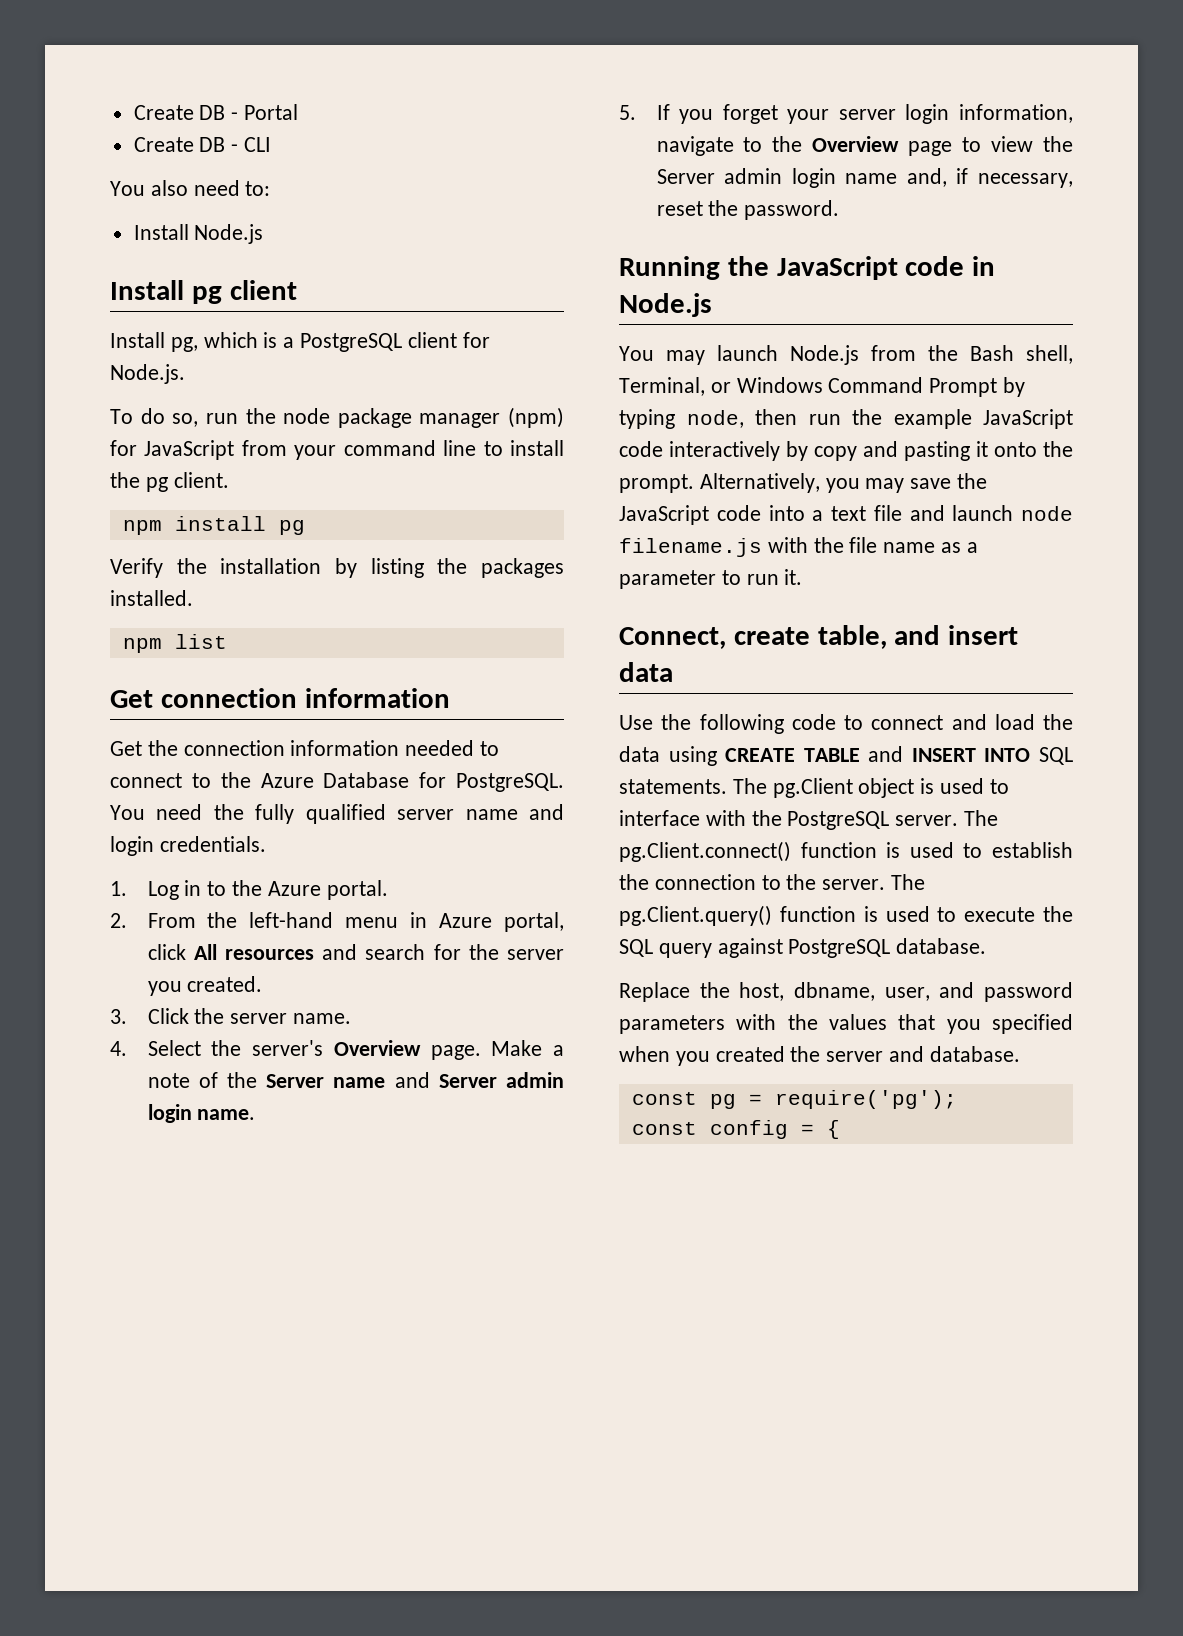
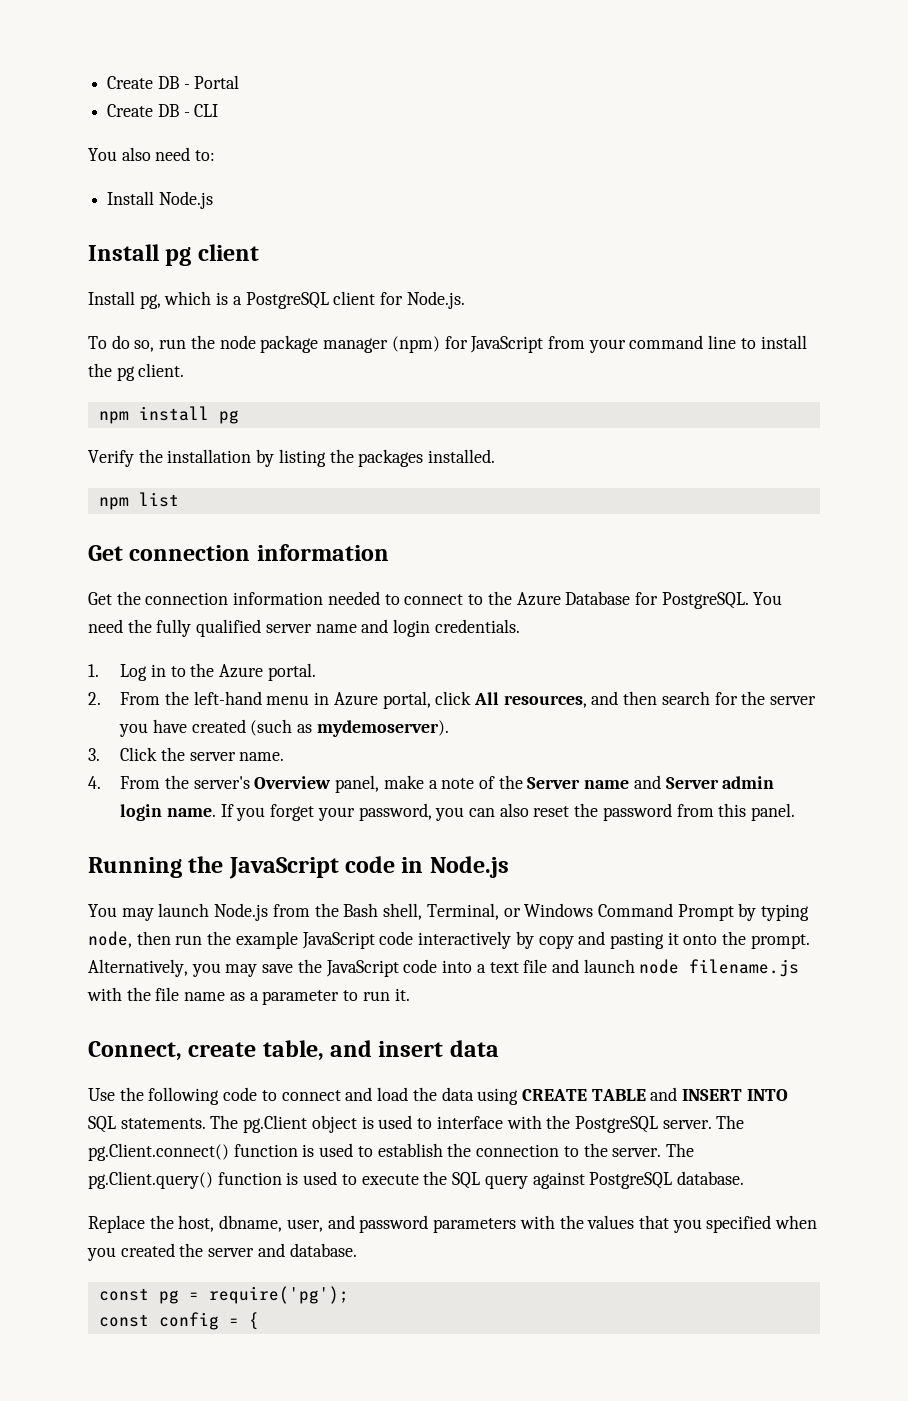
- 2. From the left-hand menu in Azure portal, click All resources and search for the server you created.
+ 2. From the left-hand menu in Azure portal, click All resources, and then search for the server you have created (such as mydemoserver).
- 4. Select the server's Overview page. Make a note of the Server name and Server admin login name.
- 5. If you forget your server login information, navigate to the Overview page to view the Server admin login name and, if necessary, reset the password.
+ 4. From the server's Overview panel, make a note of the Server name and Server admin login name. If you forget your password, you can also reset the password from this panel.

